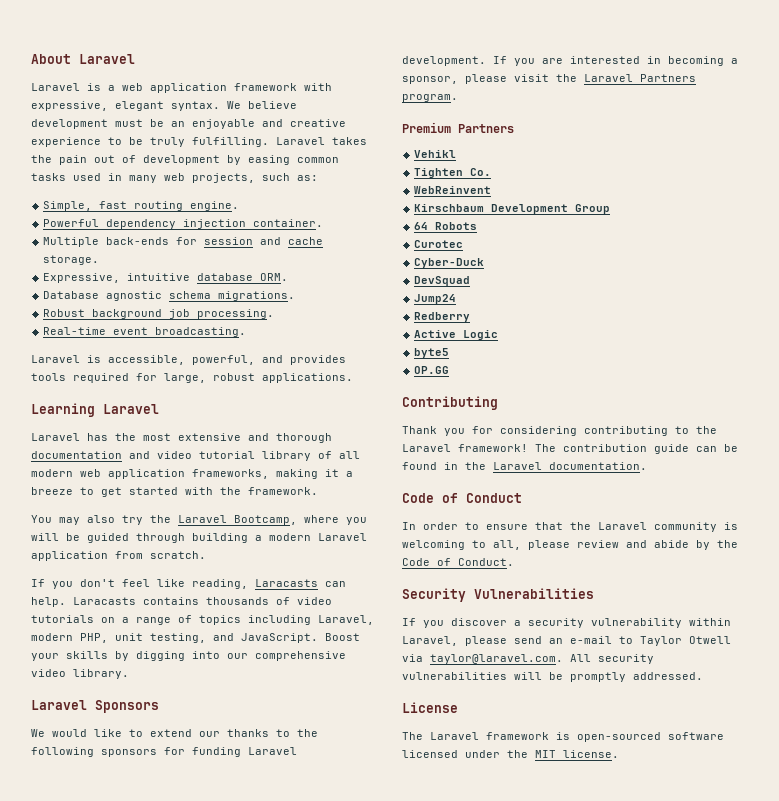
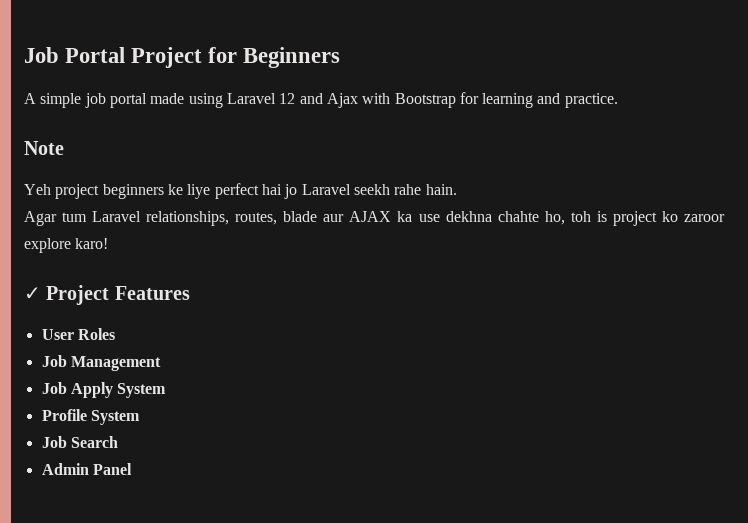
- About Laravel
- Laravel is a web application framework with expressive, elegant syntax. We believe development must be an enjoyable and creative experience to be truly fulfilling. Laravel takes the pain out of development by easing common tasks used in many web projects, such as:
- Simple, fast routing engine.
- Powerful dependency injection container.
- Multiple back-ends for session and cache storage.
- Expressive, intuitive database ORM.
- Database agnostic schema migrations.
- Robust background job processing.
- Real-time event broadcasting.
- Laravel is accessible, powerful, and provides tools required for large, robust applications.
- Learning Laravel
- Laravel has the most extensive and thorough documentation and video tutorial library of all modern web application frameworks, making it a breeze to get started with the framework.
- You may also try the Laravel Bootcamp, where you will be guided through building a modern Laravel application from scratch.
- If you don't feel like reading, Laracasts can help. Laracasts contains thousands of video tutorials on a range of topics including Laravel, modern PHP, unit testing, and JavaScript. Boost your skills by digging into our comprehensive video library.
- Laravel Sponsors
- We would like to extend our thanks to the following sponsors for funding Laravel development. If you are interested in becoming a sponsor, please visit the Laravel Partners program.
- Premium Partners
- Vehikl
- Tighten Co.
- WebReinvent
- Kirschbaum Development Group
- 64 Robots
- Curotec
- Cyber-Duck
- DevSquad
- Jump24
- Redberry
- Active Logic
- byte5
- OP.GG
- Contributing
- Thank you for considering contributing to the Laravel framework! The contribution guide can be found in the Laravel documentation.
- Code of Conduct
- In order to ensure that the Laravel community is welcoming to all, please review and abide by the Code of Conduct.
- Security Vulnerabilities
- If you discover a security vulnerability within Laravel, please send an e-mail to Taylor Otwell via taylor@laravel.com. All security vulnerabilities will be promptly addressed.
- License
- The Laravel framework is open-sourced software licensed under the MIT license.
+ Job Portal Project for Beginners
+ A simple job portal made using Laravel 12 and Ajax with Bootstrap for learning and practice.
+ Note
+ Yeh project beginners ke liye perfect hai jo Laravel seekh rahe hain.
+ Agar tum Laravel relationships, routes, blade aur AJAX ka use dekhna chahte ho, toh is project ko zaroor explore karo!
+ ✓ Project Features
+ User Roles
+ Job Management
+ Job Apply System
+ Profile System
+ Job Search
+ Admin Panel

